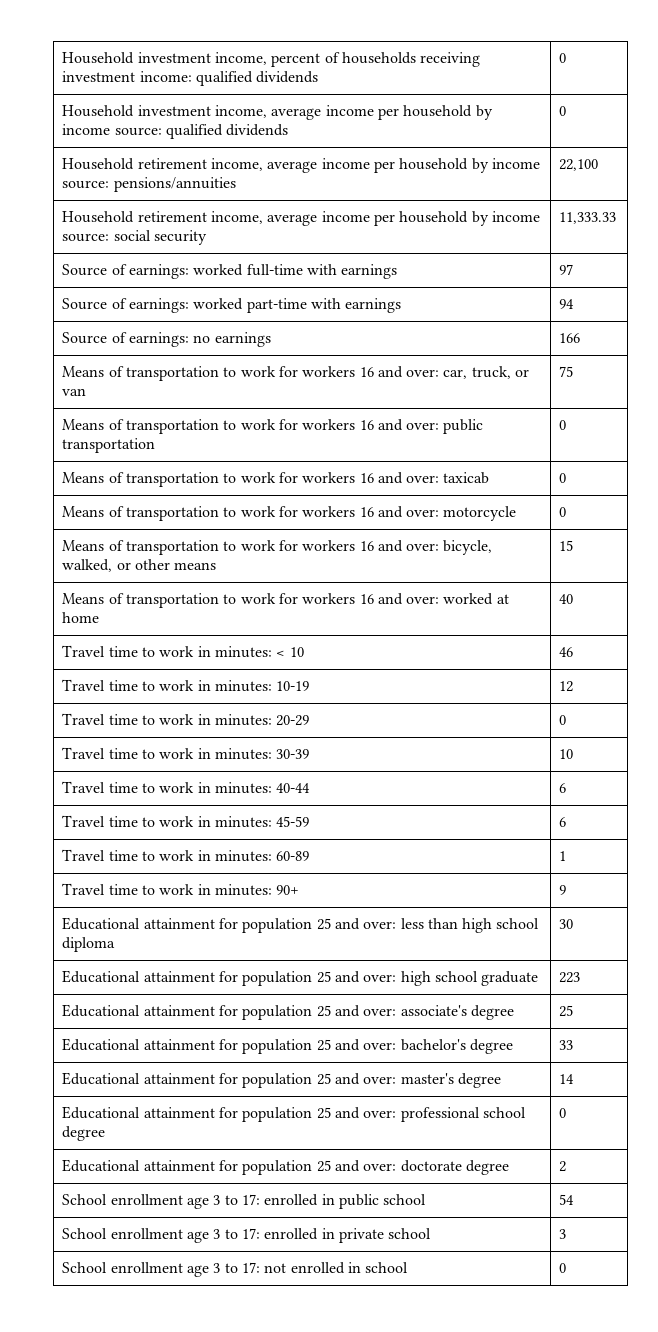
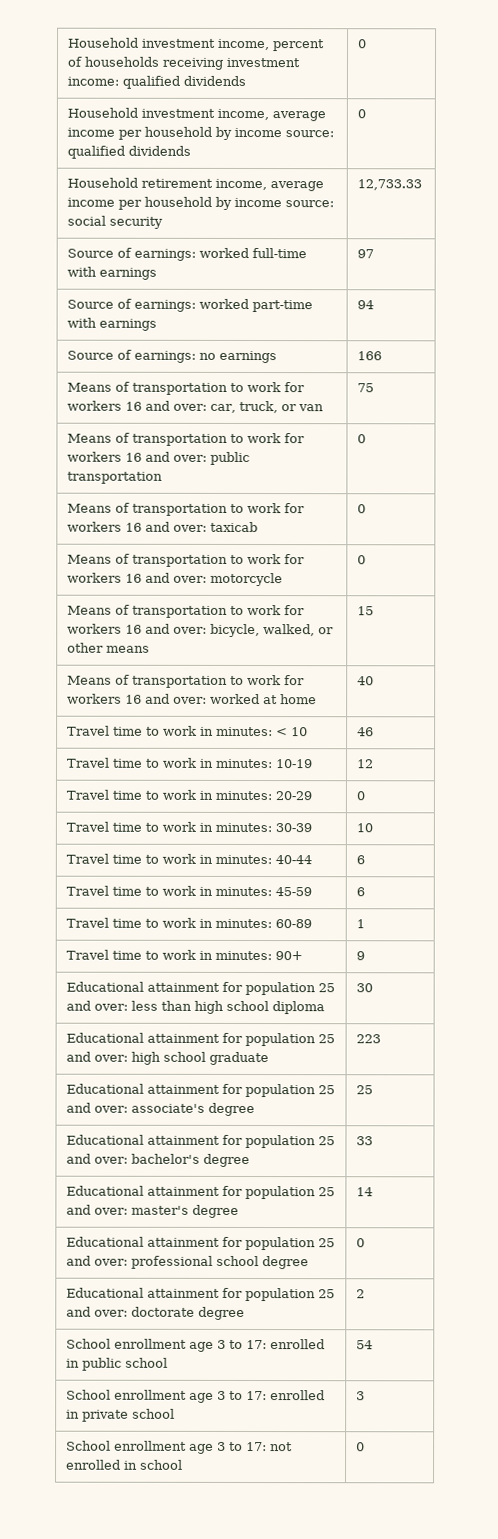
- Household retirement income, average income per household by income source: pensions/annuities | 22,100
- Household retirement income, average income per household by income source: social security | 11,333.33
+ Household retirement income, average income per household by income source: social security | 12,733.33

